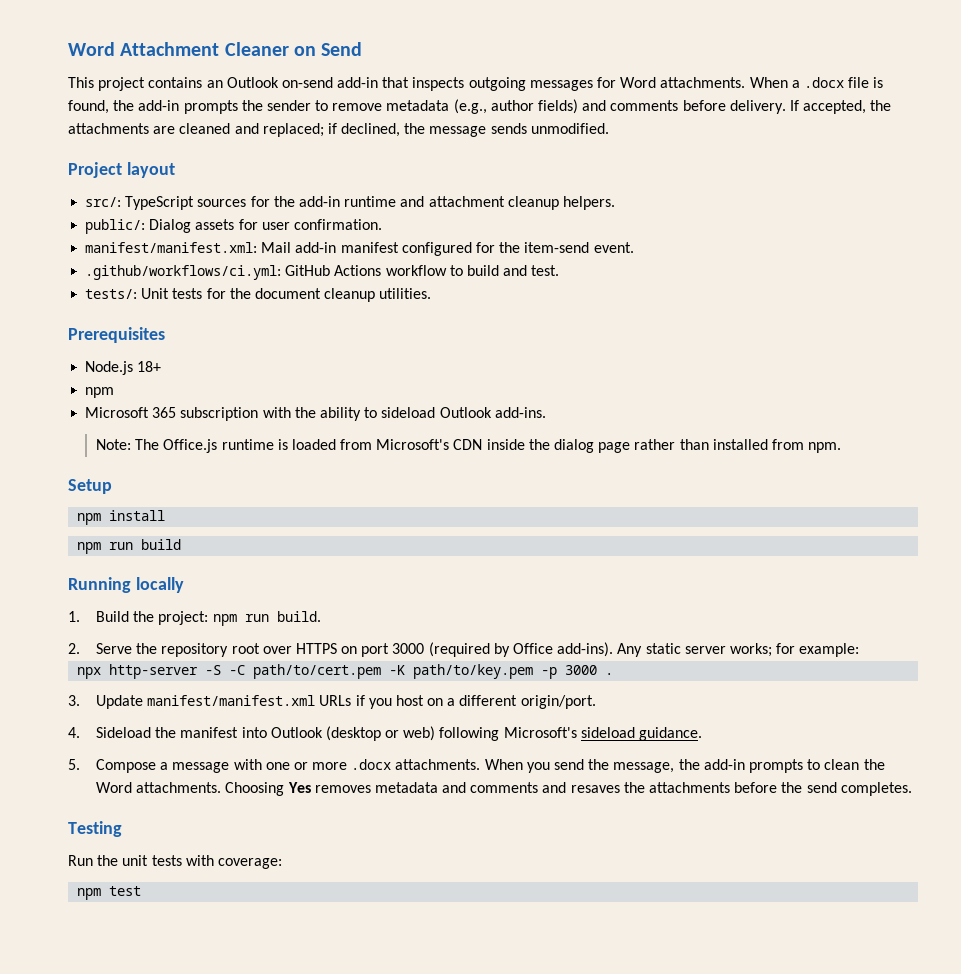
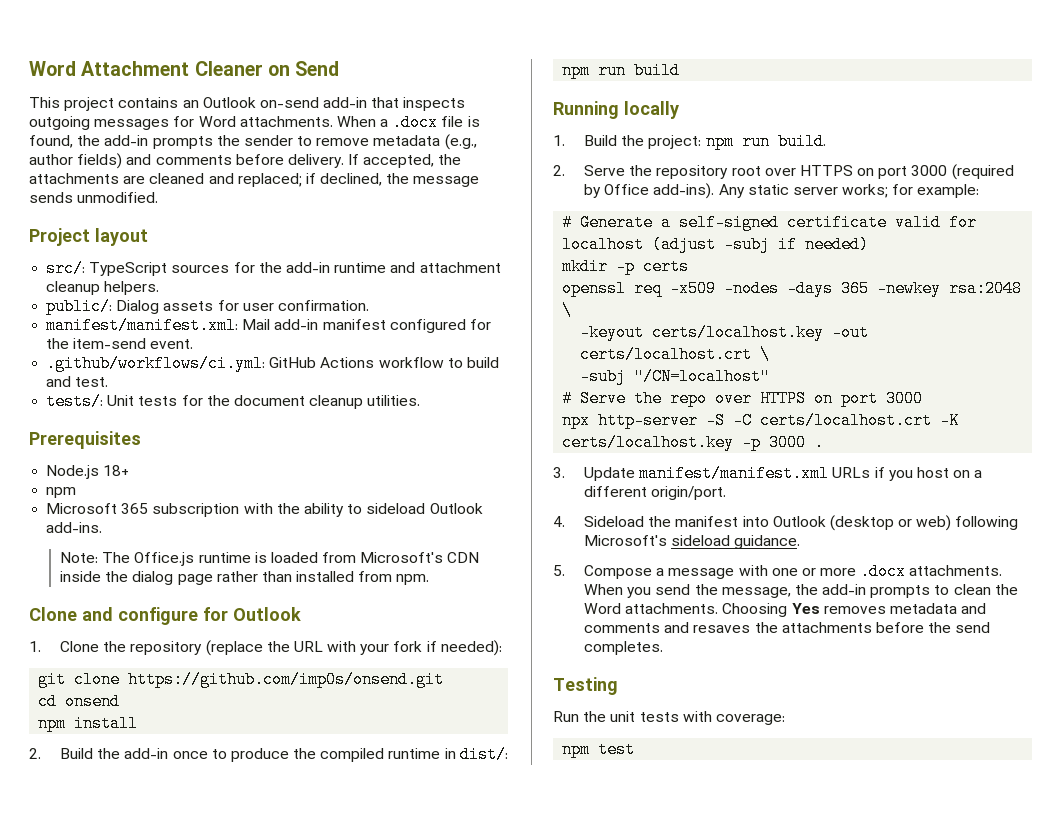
- Setup
+ Clone and configure for Outlook
+ 1. Clone the repository (replace the URL with your fork if needed):
+ git clone https://github.com/imp0s/onsend.git
+ cd onsend
  npm install
+ 2. Build the add-in once to produce the compiled runtime in dist/:
+ # Generate a self-signed certificate valid for localhost (adjust -subj if needed)
+ mkdir -p certs
+ openssl req -x509 -nodes -days 365 -newkey rsa:2048 \
+ -keyout certs/localhost.key -out certs/localhost.crt \
+ -subj "/CN=localhost"
+ # Serve the repo over HTTPS on port 3000
- npx http-server -S -C path/to/cert.pem -K path/to/key.pem -p 3000 .
+ npx http-server -S -C certs/localhost.crt -K certs/localhost.key -p 3000 .

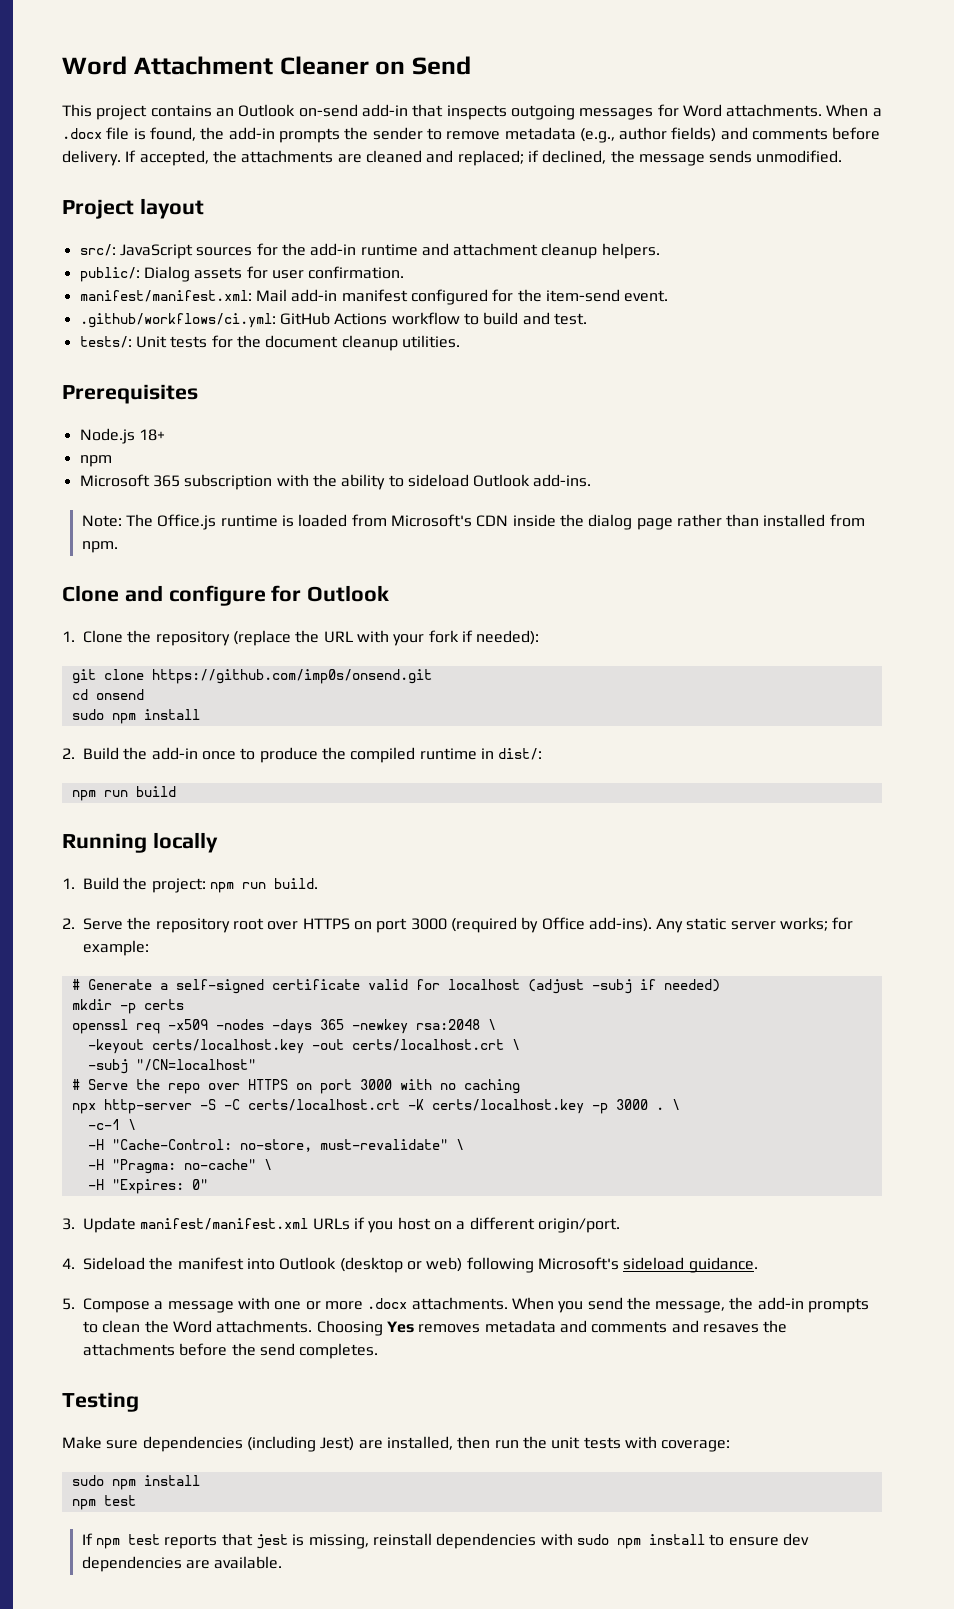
- src/: TypeScript sources for the add-in runtime and attachment cleanup helpers.
+ src/: JavaScript sources for the add-in runtime and attachment cleanup helpers.
  cd onsend
- npm install
+ sudo npm install
- # Serve the repo over HTTPS on port 3000
+ # Serve the repo over HTTPS on port 3000 with no caching
- npx http-server -S -C certs/localhost.crt -K certs/localhost.key -p 3000 .
+ npx http-server -S -C certs/localhost.crt -K certs/localhost.key -p 3000 . \
+ -c-1 \
+ -H "Cache-Control: no-store, must-revalidate" \
+ -H "Pragma: no-cache" \
+ -H "Expires: 0"
- Run the unit tests with coverage:
+ Make sure dependencies (including Jest) are installed, then run the unit tests with coverage:
+ sudo npm install
  npm test
+ If npm test reports that jest is missing, reinstall dependencies with sudo npm install to ensure dev dependencies are available.

